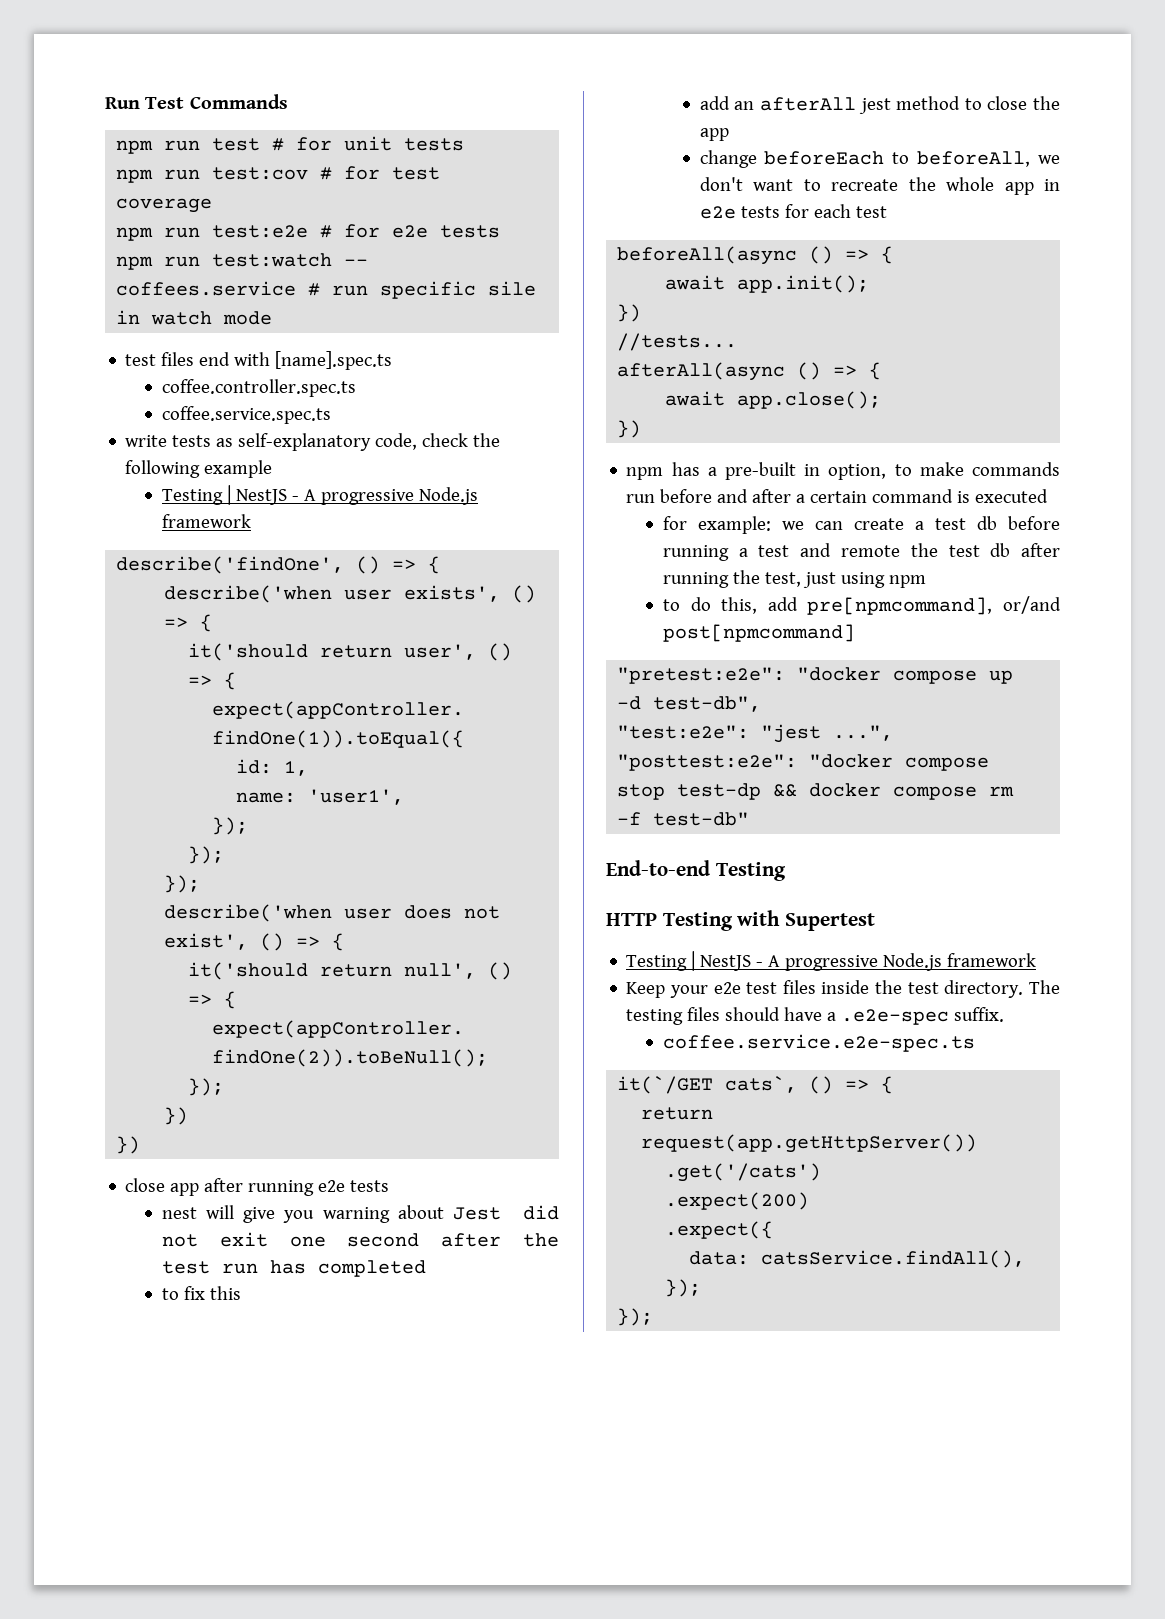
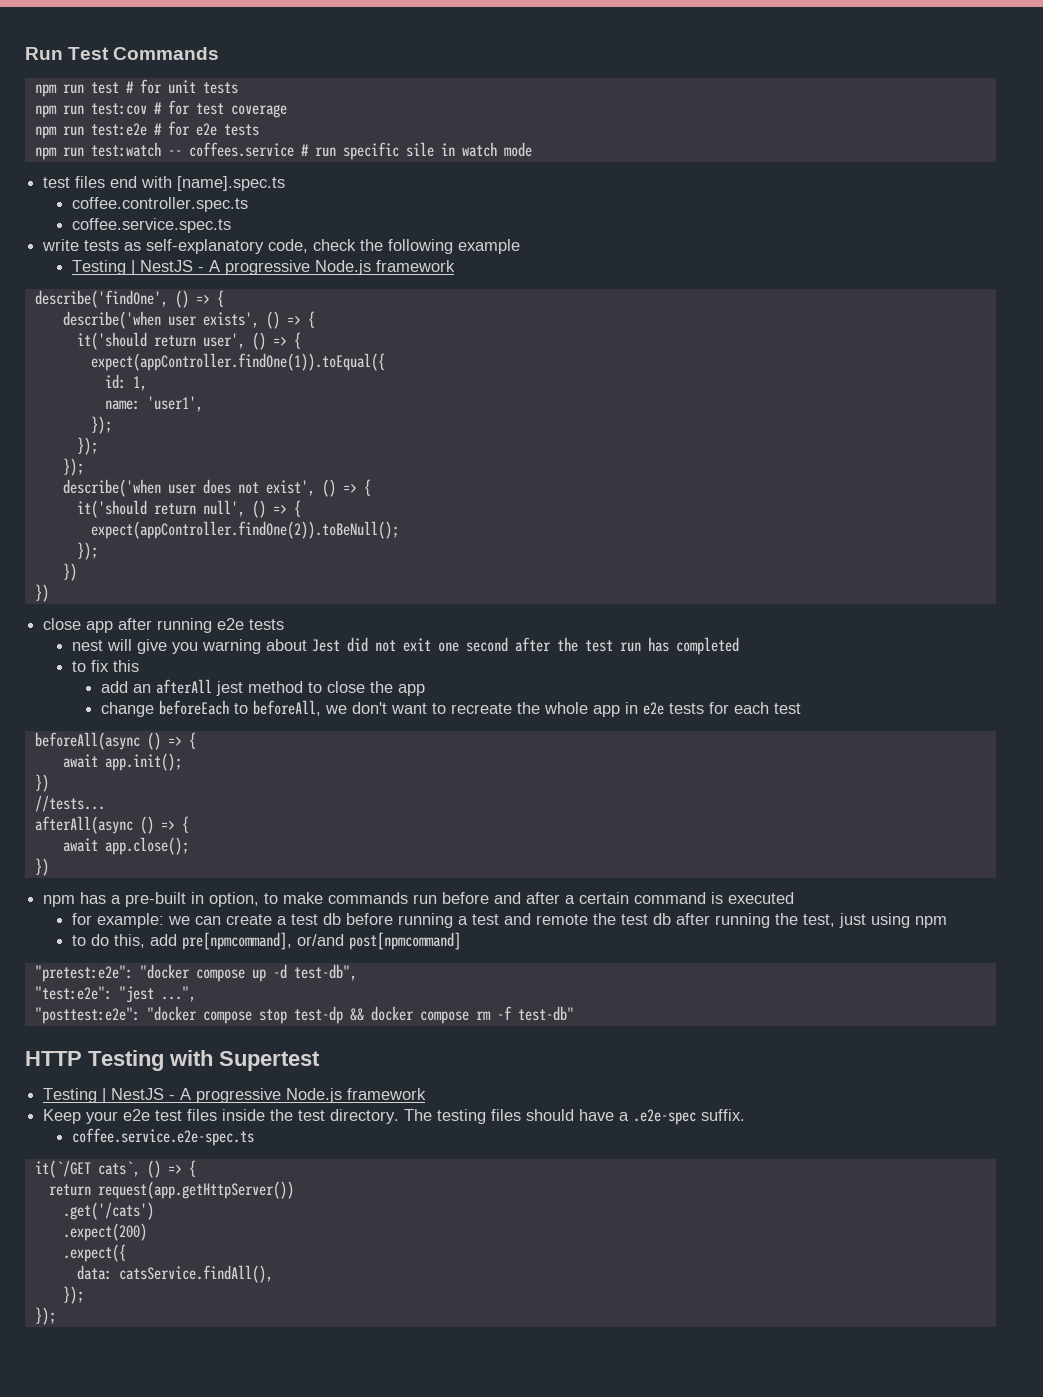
- End-to-end Testing

